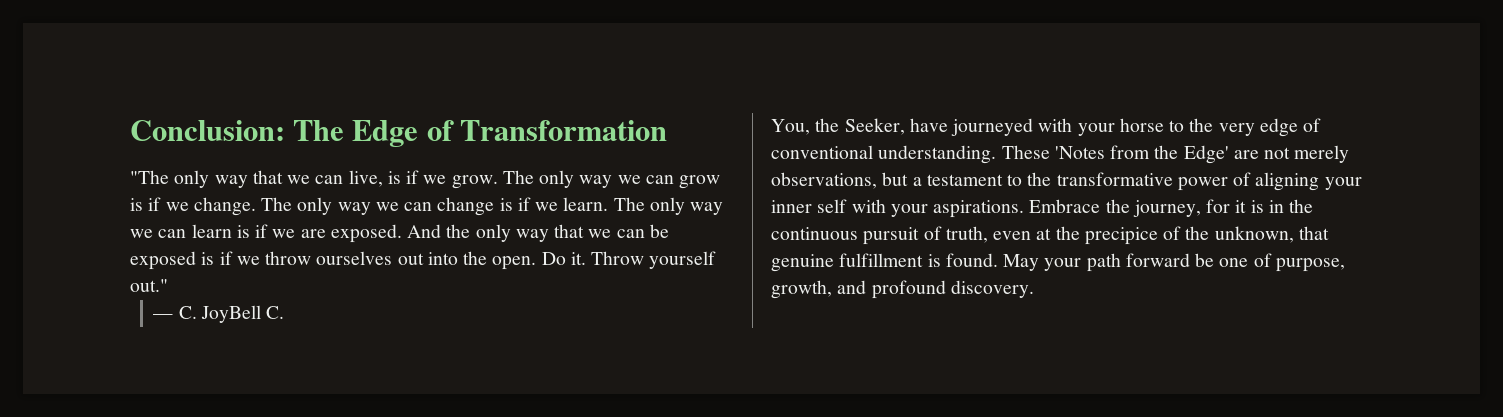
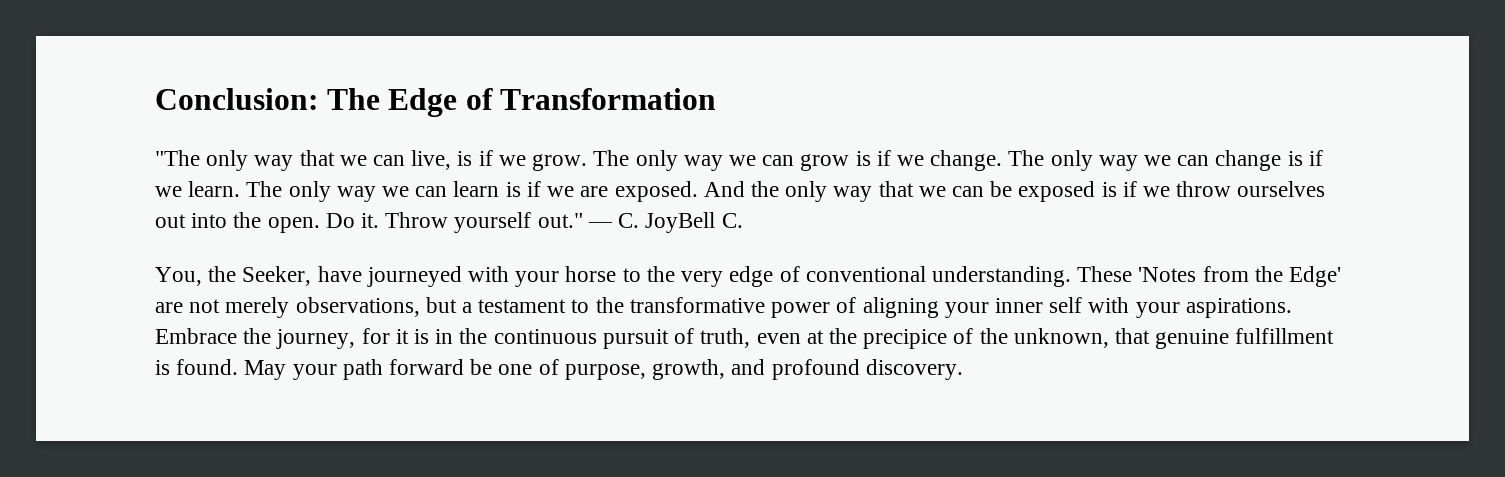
- Throw yourself out."
- — C. JoyBell C.
+ Throw yourself out." — C. JoyBell C.

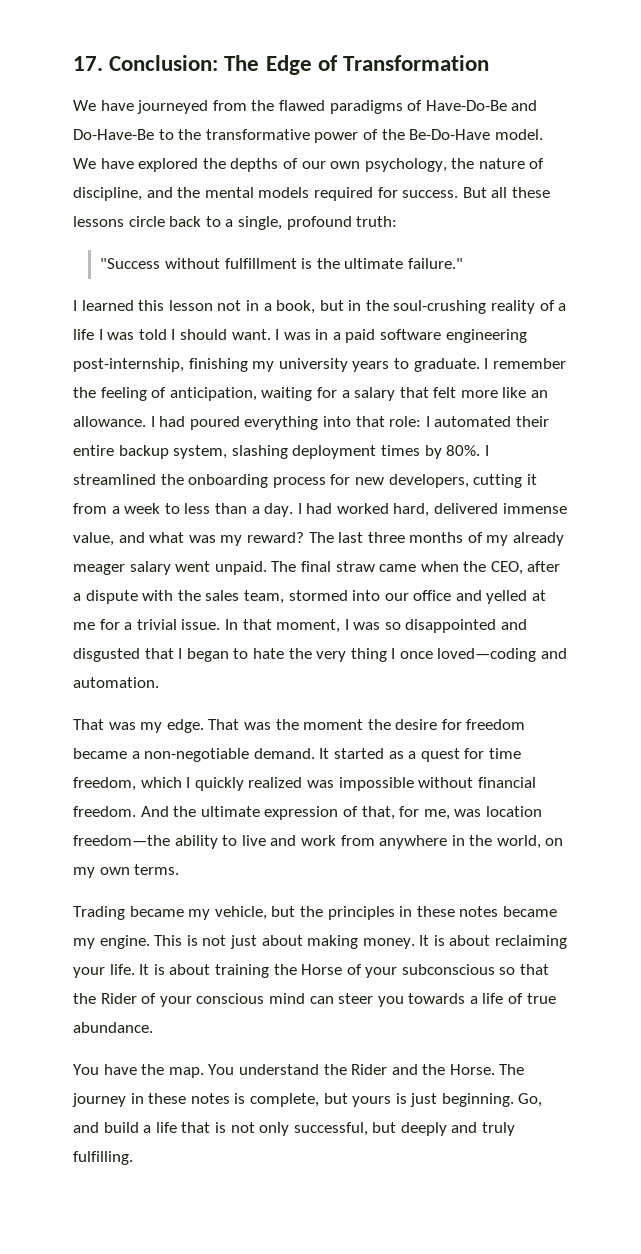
- Conclusion: The Edge of Transformation
+ 17. Conclusion: The Edge of Transformation
- "The only way that we can live, is if we grow. The only way we can grow is if we change. The only way we can change is if we learn. The only way we can learn is if we are exposed. And the only way that we can be exposed is if we throw ourselves out into the open. Do it. Throw yourself out." — C. JoyBell C.
- You, the Seeker, have journeyed with your horse to the very edge of conventional understanding. These 'Notes from the Edge' are not merely observations, but a testament to the transformative power of aligning your inner self with your aspirations. Embrace the journey, for it is in the continuous pursuit of truth, even at the precipice of the unknown, that genuine fulfillment is found. May your path forward be one of purpose, growth, and profound discovery.
+ We have journeyed from the flawed paradigms of Have-Do-Be and Do-Have-Be to the transformative power of the Be-Do-Have model. We have explored the depths of our own psychology, the nature of discipline, and the mental models required for success. But all these lessons circle back to a single, profound truth:
+ "Success without fulfillment is the ultimate failure."
+ I learned this lesson not in a book, but in the soul-crushing reality of a life I was told I should want. I was in a paid software engineering post-internship, finishing my university years to graduate. I remember the feeling of anticipation, waiting for a salary that felt more like an allowance. I had poured everything into that role: I automated their entire backup system, slashing deployment times by 80%. I streamlined the onboarding process for new developers, cutting it from a week to less than a day. I had worked hard, delivered immense value, and what was my reward? The last three months of my already meager salary went unpaid. The final straw came when the CEO, after a dispute with the sales team, stormed into our office and yelled at me for a trivial issue. In that moment, I was so disappointed and disgusted that I began to hate the very thing I once loved—coding and automation.
+ That was my edge. That was the moment the desire for freedom became a non-negotiable demand. It started as a quest for time freedom, which I quickly realized was impossible without financial freedom. And the ultimate expression of that, for me, was location freedom—the ability to live and work from anywhere in the world, on my own terms.
+ Trading became my vehicle, but the principles in these notes became my engine. This is not just about making money. It is about reclaiming your life. It is about training the Horse of your subconscious so that the Rider of your conscious mind can steer you towards a life of true abundance.
+ You have the map. You understand the Rider and the Horse. The journey in these notes is complete, but yours is just beginning. Go, and build a life that is not only successful, but deeply and truly fulfilling.

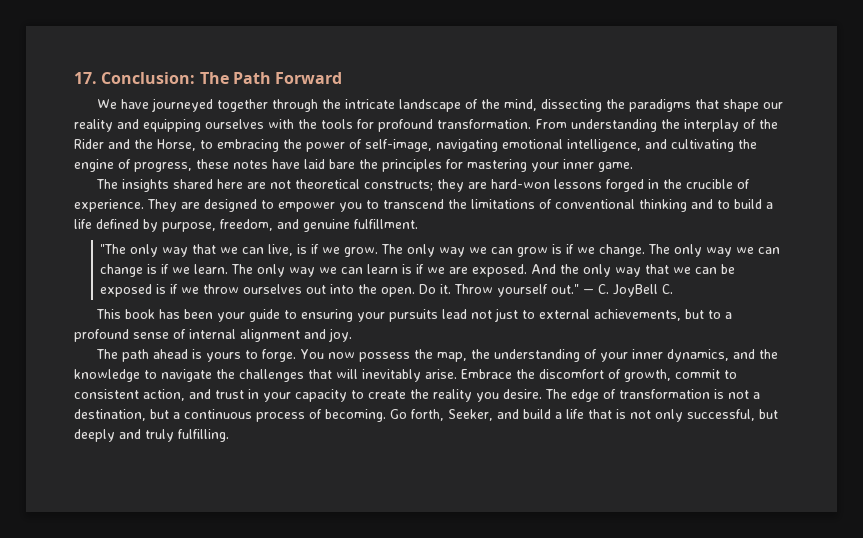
- 17. Conclusion: The Edge of Transformation
+ 17. Conclusion: The Path Forward
- We have journeyed from the flawed paradigms of Have-Do-Be and Do-Have-Be to the transformative power of the Be-Do-Have model. We have explored the depths of our own psychology, the nature of discipline, and the mental models required for success. But all these lessons circle back to a single, profound truth:
- "Success without fulfillment is the ultimate failure."
- I learned this lesson not in a book, but in the soul-crushing reality of a life I was told I should want. I was in a paid software engineering post-internship, finishing my university years to graduate. I remember the feeling of anticipation, waiting for a salary that felt more like an allowance. I had poured everything into that role: I automated their entire backup system, slashing deployment times by 80%. I streamlined the onboarding process for new developers, cutting it from a week to less than a day. I had worked hard, delivered immense value, and what was my reward? The last three months of my already meager salary went unpaid. The final straw came when the CEO, after a dispute with the sales team, stormed into our office and yelled at me for a trivial issue. In that moment, I was so disappointed and disgusted that I began to hate the very thing I once loved—coding and automation.
- That was my edge. That was the moment the desire for freedom became a non-negotiable demand. It started as a quest for time freedom, which I quickly realized was impossible without financial freedom. And the ultimate expression of that, for me, was location freedom—the ability to live and work from anywhere in the world, on my own terms.
- Trading became my vehicle, but the principles in these notes became my engine. This is not just about making money. It is about reclaiming your life. It is about training the Horse of your subconscious so that the Rider of your conscious mind can steer you towards a life of true abundance.
- You have the map. You understand the Rider and the Horse. The journey in these notes is complete, but yours is just beginning. Go, and build a life that is not only successful, but deeply and truly fulfilling.
+ We have journeyed together through the intricate landscape of the mind, dissecting the paradigms that shape our reality and equipping ourselves with the tools for profound transformation. From understanding the interplay of the Rider and the Horse, to embracing the power of self-image, navigating emotional intelligence, and cultivating the engine of progress, these notes have laid bare the principles for mastering your inner game.
+ The insights shared here are not theoretical constructs; they are hard-won lessons forged in the crucible of experience. They are designed to empower you to transcend the limitations of conventional thinking and to build a life defined by purpose, freedom, and genuine fulfillment.
+ "The only way that we can live, is if we grow. The only way we can grow is if we change. The only way we can change is if we learn. The only way we can learn is if we are exposed. And the only way that we can be exposed is if we throw ourselves out into the open. Do it. Throw yourself out." — C. JoyBell C.
+ This book has been your guide to ensuring your pursuits lead not just to external achievements, but to a profound sense of internal alignment and joy.
+ The path ahead is yours to forge. You now possess the map, the understanding of your inner dynamics, and the knowledge to navigate the challenges that will inevitably arise. Embrace the discomfort of growth, commit to consistent action, and trust in your capacity to create the reality you desire. The edge of transformation is not a destination, but a continuous process of becoming. Go forth, Seeker, and build a life that is not only successful, but deeply and truly fulfilling.

